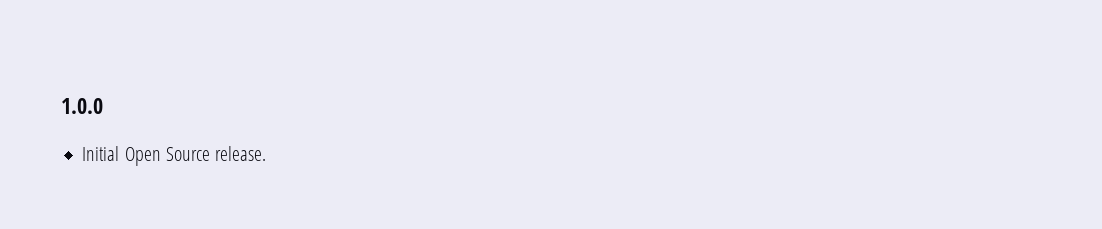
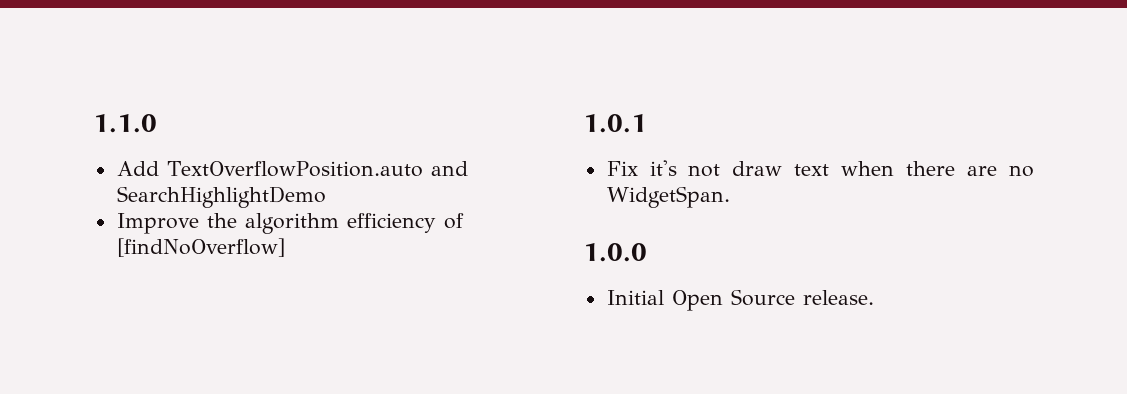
+ 1.1.0
+ Add TextOverflowPosition.auto and SearchHighlightDemo
+ Improve the algorithm efficiency of [findNoOverflow]
+ 1.0.1
+ Fix it's not draw text when there are no WidgetSpan.

